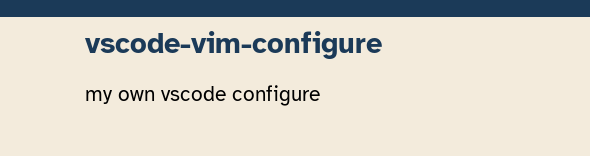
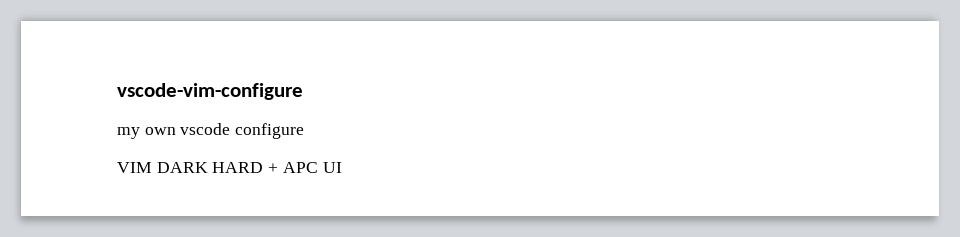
+ VIM DARK HARD + APC UI

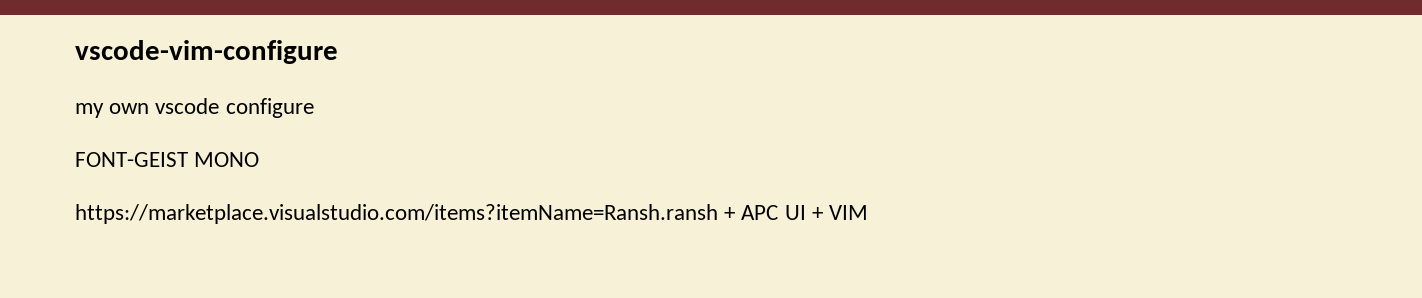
- VIM DARK HARD + APC UI
+ FONT-GEIST MONO
+ https://marketplace.visualstudio.com/items?itemName=Ransh.ransh + APC UI + VIM

